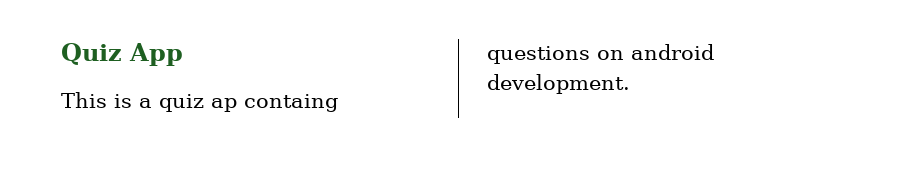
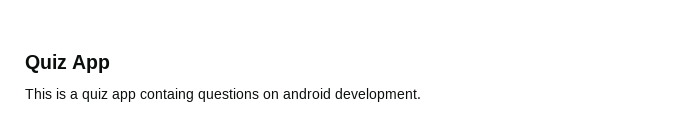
- This is a quiz ap containg questions on android development.
+ This is a quiz app containg questions on android development.

